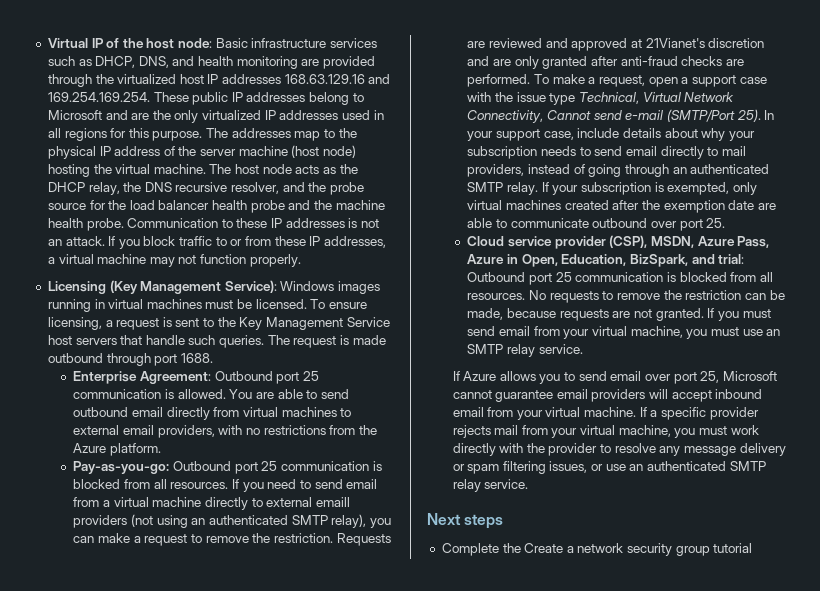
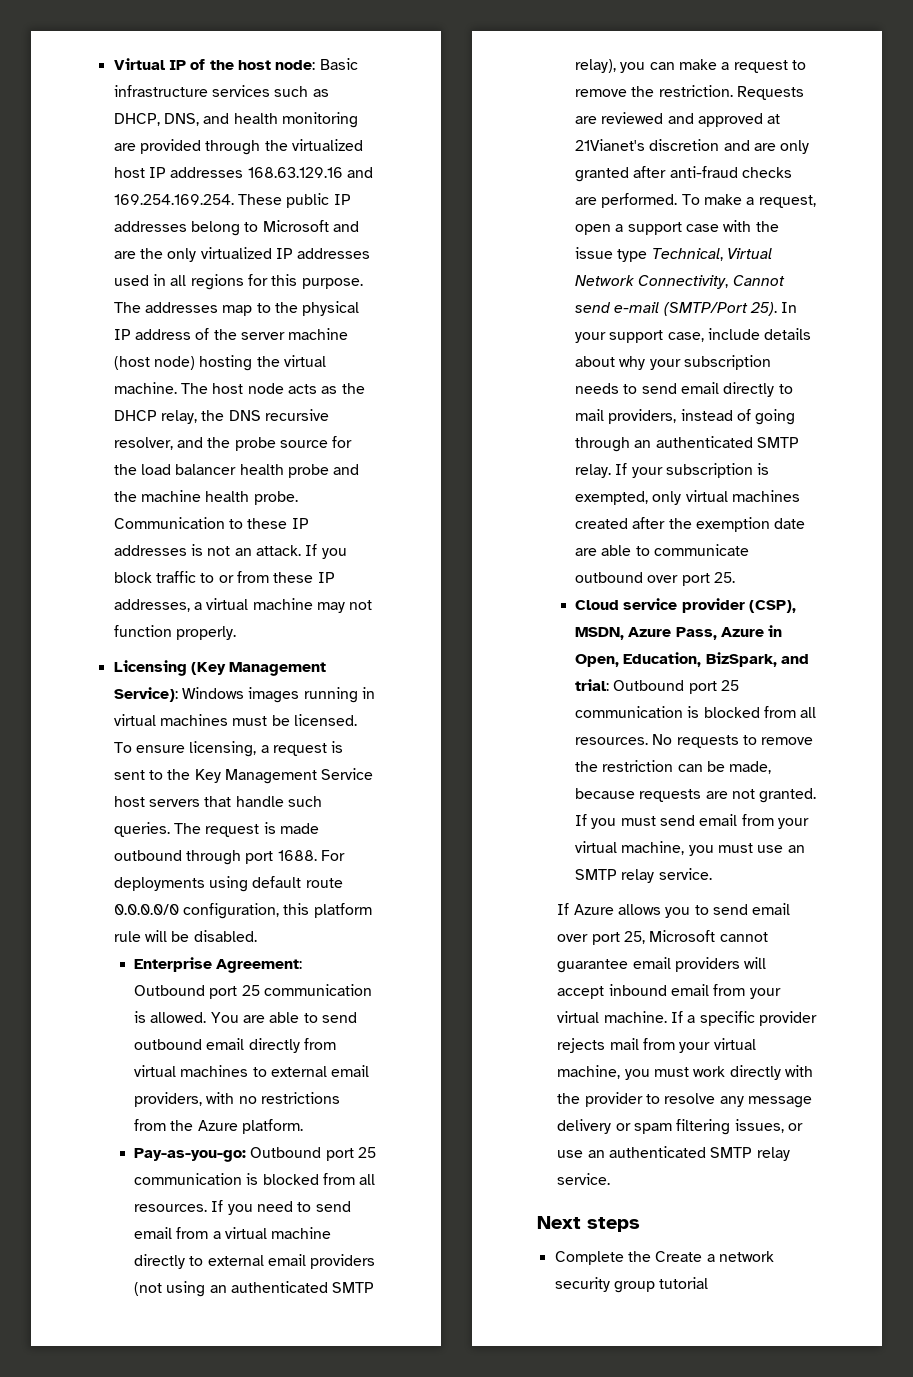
+ For deployments using default route 0.0.0.0/0 configuration, this platform rule will be disabled.
- If you need to send email from a virtual machine directly to external emaill providers (not using an authenticated SMTP relay), you can make a request to remove the restriction.
+ If you need to send email from a virtual machine directly to external email providers (not using an authenticated SMTP relay), you can make a request to remove the restriction.

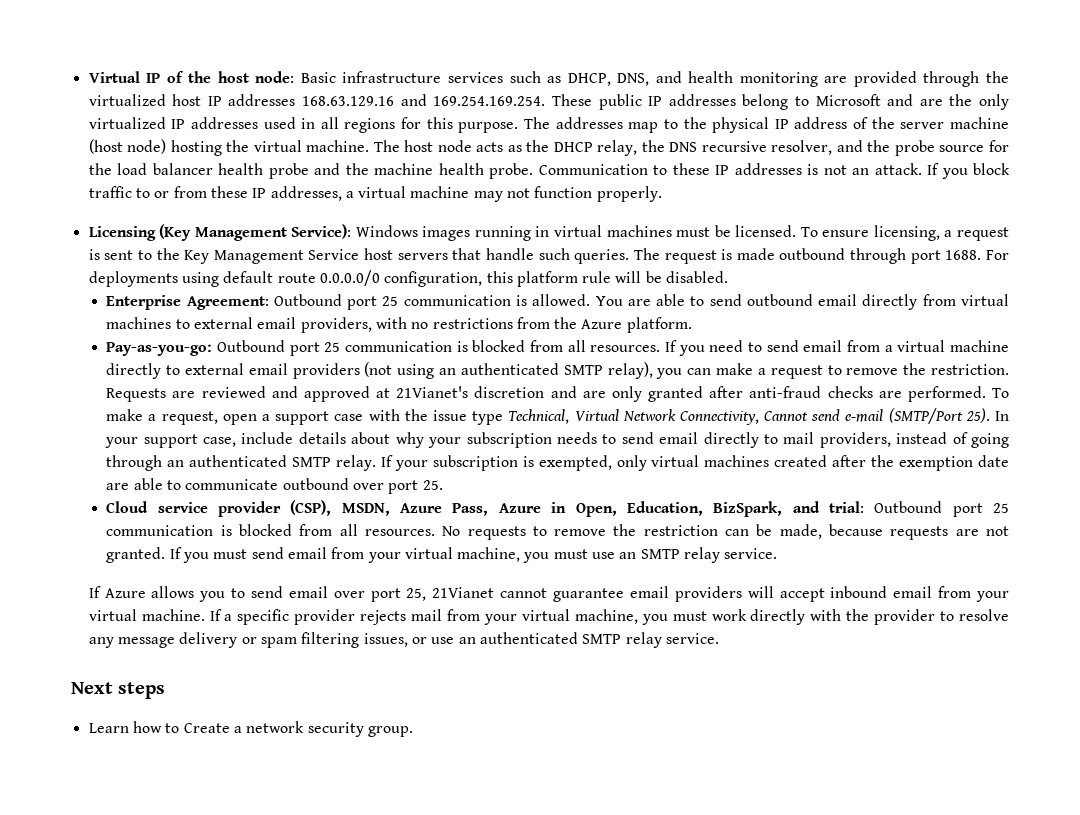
- If Azure allows you to send email over port 25, Microsoft cannot guarantee email providers will accept inbound email from your virtual machine.
+ If Azure allows you to send email over port 25, 21Vianet cannot guarantee email providers will accept inbound email from your virtual machine.
- Complete the Create a network security group tutorial
+ Learn how to Create a network security group.

